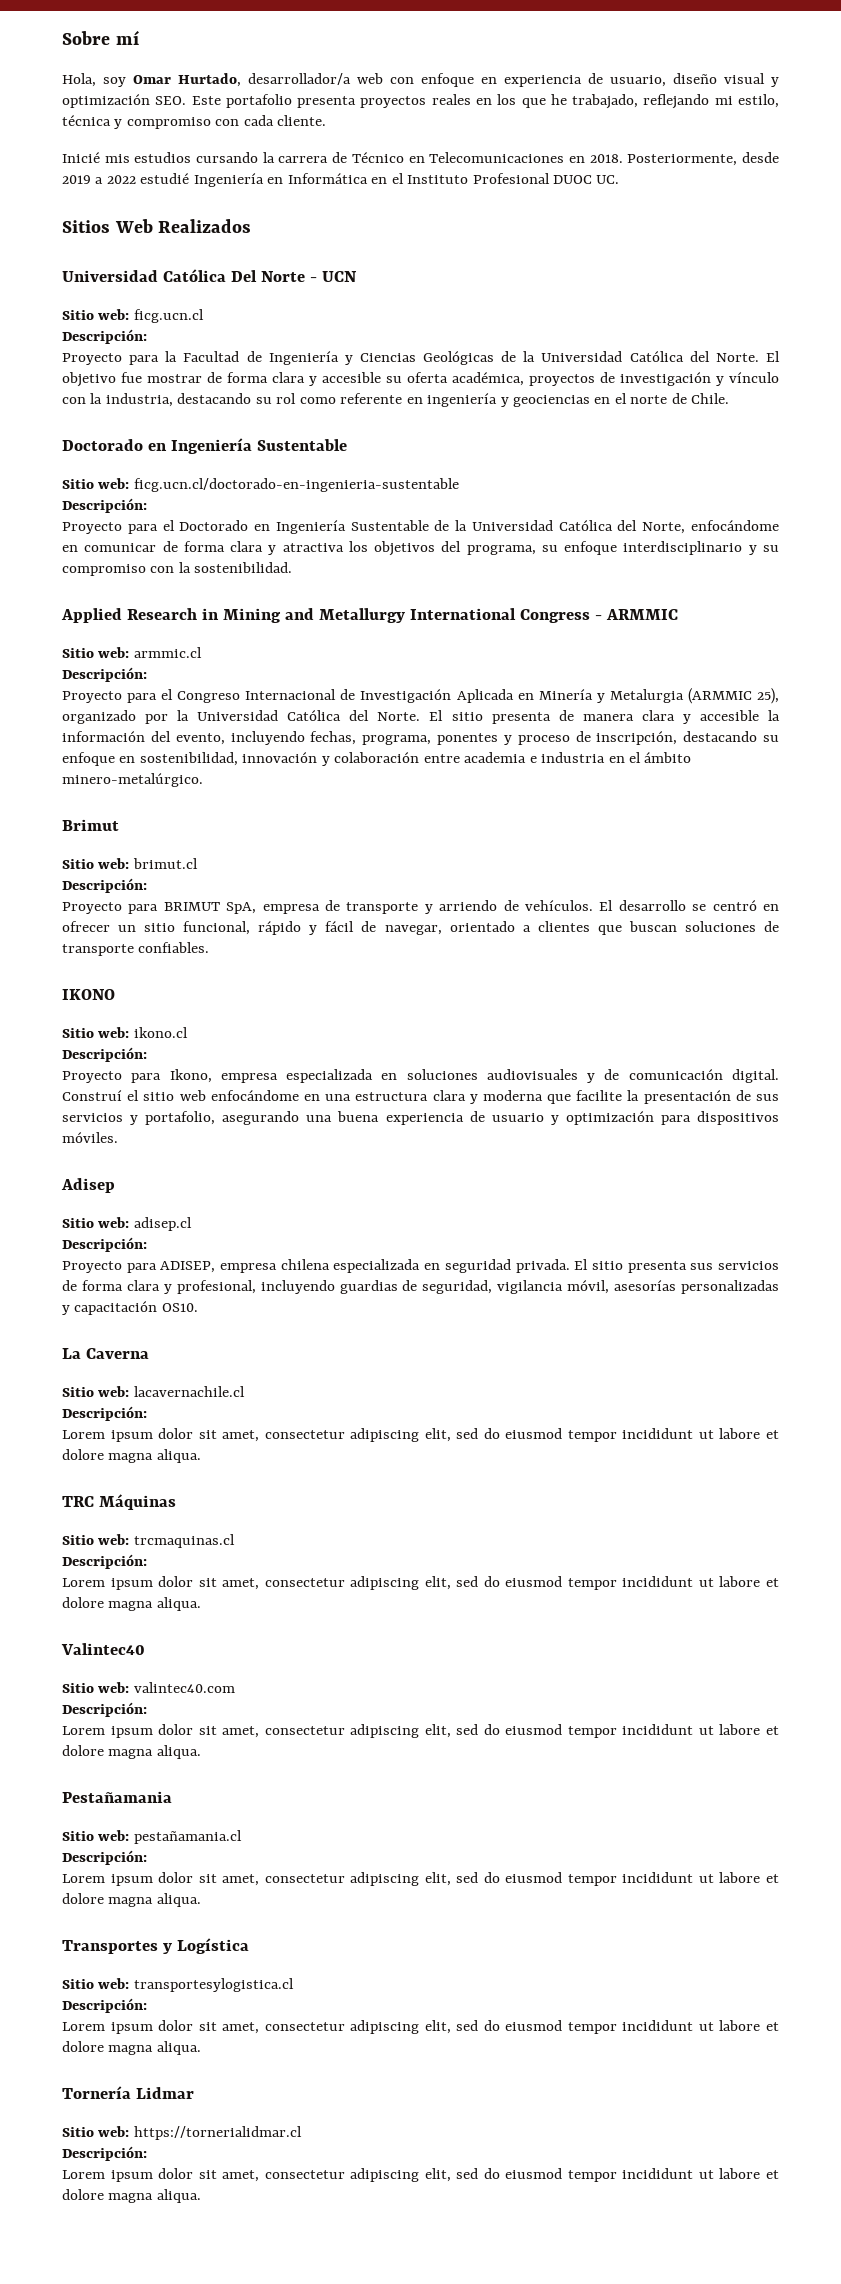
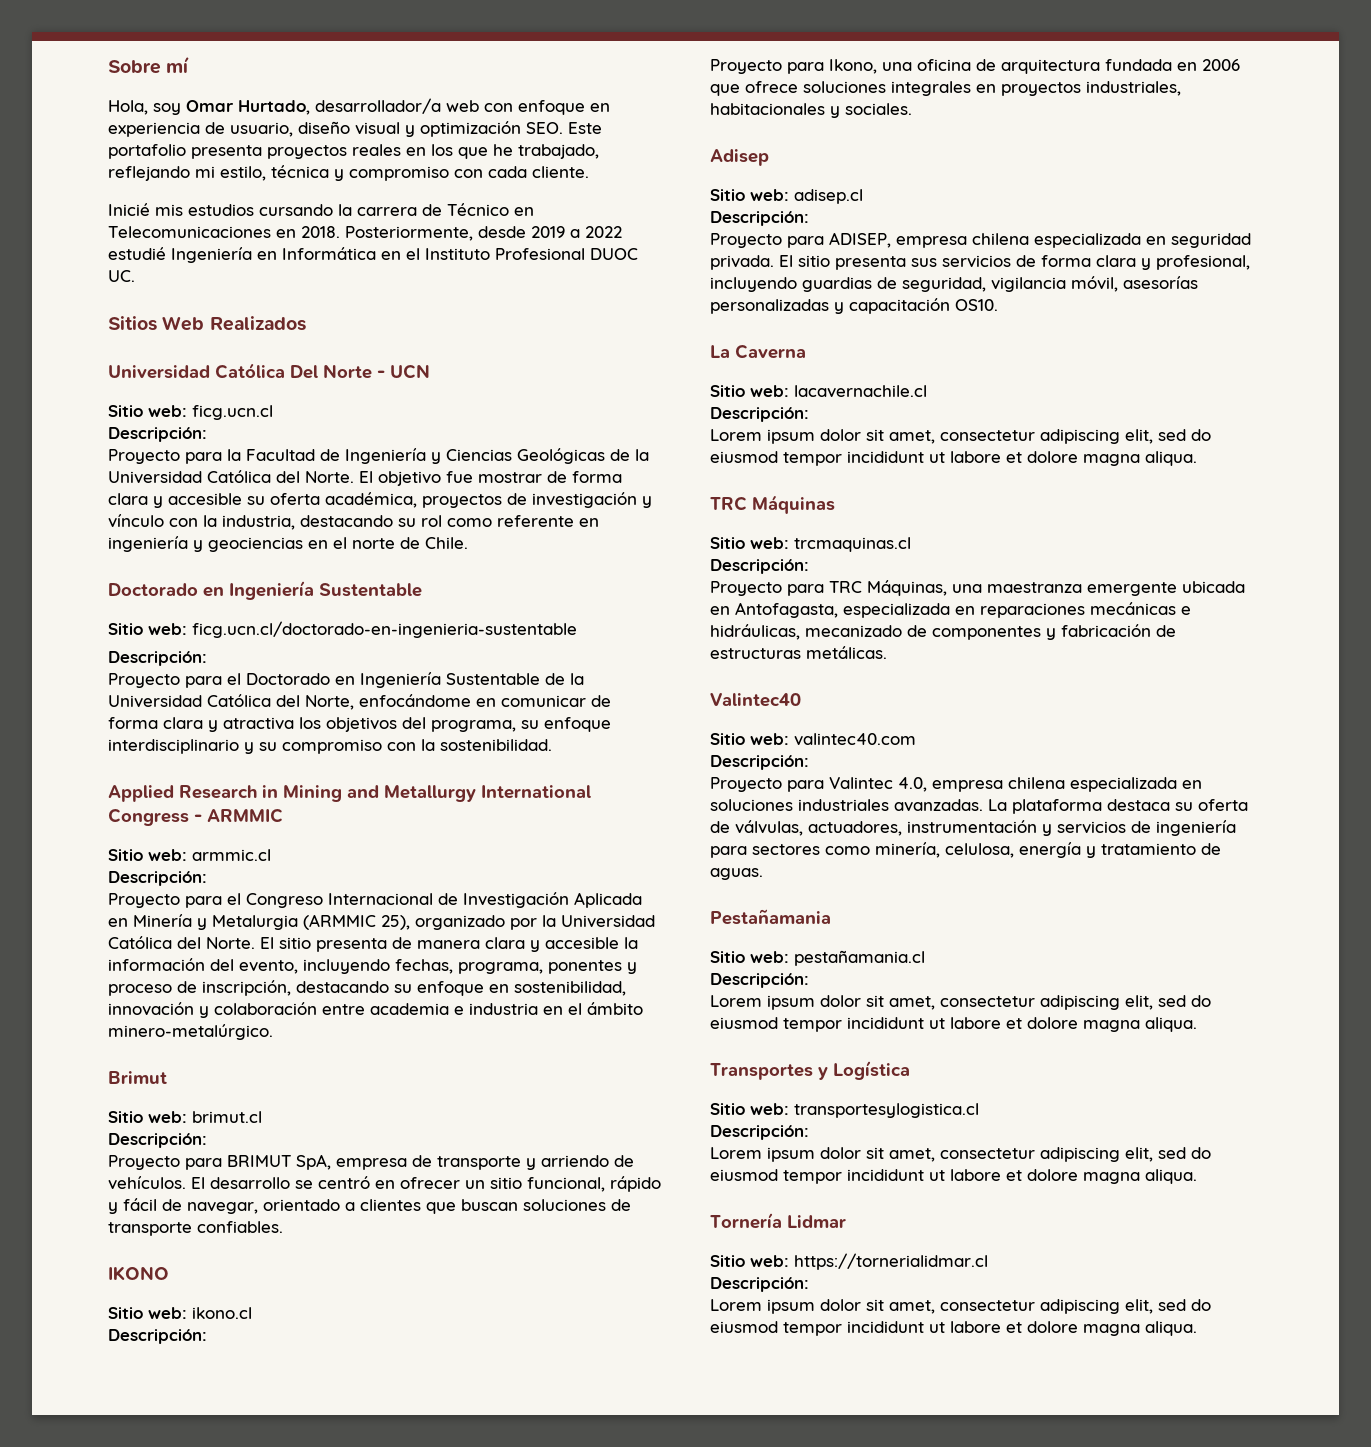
- Proyecto para Ikono, empresa especializada en soluciones audiovisuales y de comunicación digital. Construí el sitio web enfocándome en una estructura clara y moderna que facilite la presentación de sus servicios y portafolio, asegurando una buena experiencia de usuario y optimización para dispositivos móviles.
+ Proyecto para Ikono, una oficina de arquitectura fundada en 2006 que ofrece soluciones integrales en proyectos industriales, habitacionales y sociales.
  Sitio web: trcmaquinas.cl
  Descripción:
- Lorem ipsum dolor sit amet, consectetur adipiscing elit, sed do eiusmod tempor incididunt ut labore et dolore magna aliqua.
+ Proyecto para TRC Máquinas, una maestranza emergente ubicada en Antofagasta, especializada en reparaciones mecánicas e hidráulicas, mecanizado de componentes y fabricación de estructuras metálicas.
  Sitio web: valintec40.com
  Descripción:
- Lorem ipsum dolor sit amet, consectetur adipiscing elit, sed do eiusmod tempor incididunt ut labore et dolore magna aliqua.
+ Proyecto para Valintec 4.0, empresa chilena especializada en soluciones industriales avanzadas. La plataforma destaca su oferta de válvulas, actuadores, instrumentación y servicios de ingeniería para sectores como minería, celulosa, energía y tratamiento de aguas.

